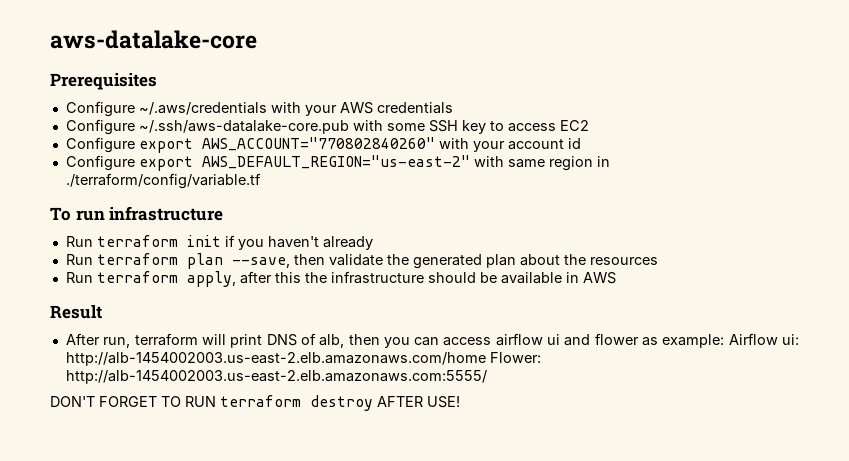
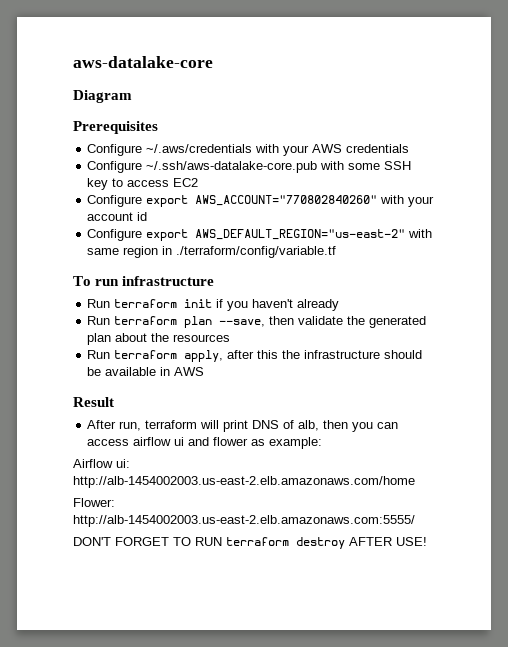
+ Diagram
- After run, terraform will print DNS of alb, then you can access airflow ui and flower as example: Airflow ui: http://alb-1454002003.us-east-2.elb.amazonaws.com/home Flower: http://alb-1454002003.us-east-2.elb.amazonaws.com:5555/
+ After run, terraform will print DNS of alb, then you can access airflow ui and flower as example:
+ Airflow ui: http://alb-1454002003.us-east-2.elb.amazonaws.com/home
+ Flower: http://alb-1454002003.us-east-2.elb.amazonaws.com:5555/

